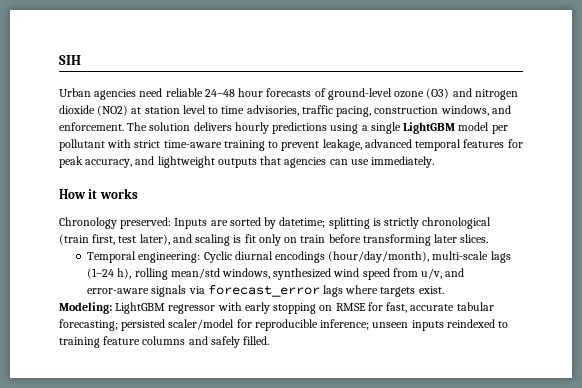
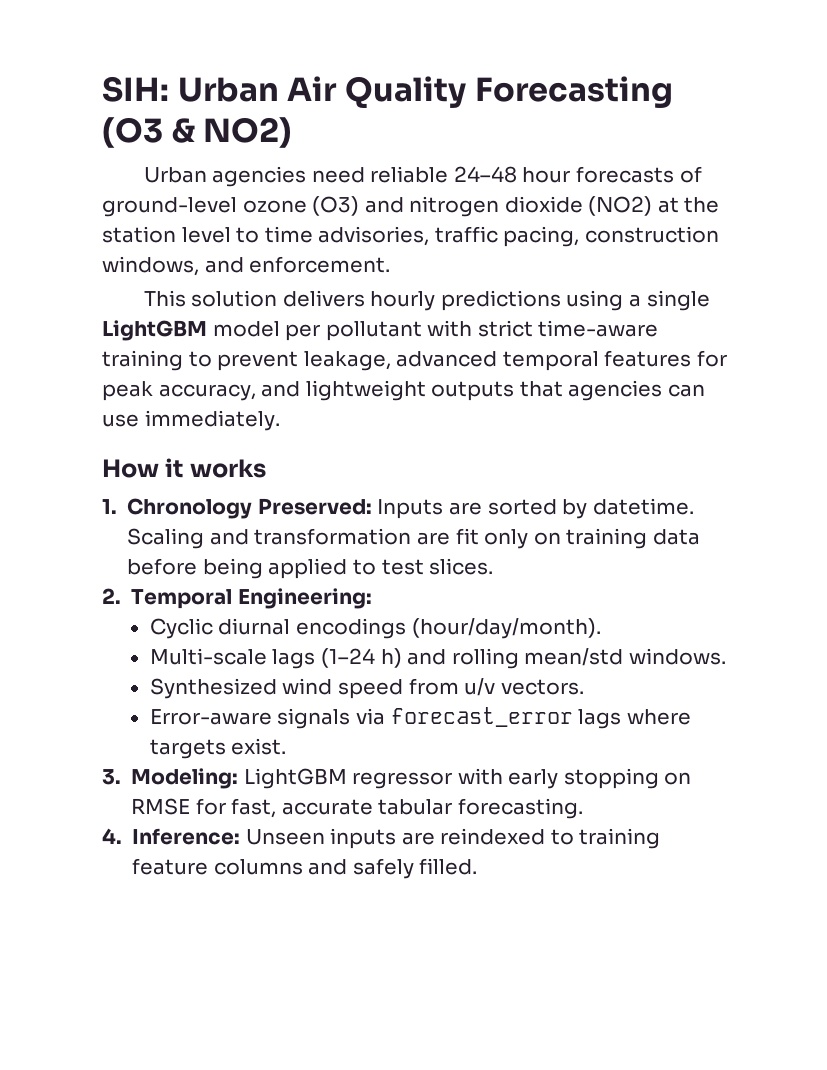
- SIH
+ SIH: Urban Air Quality Forecasting (O3 & NO2)
- Urban agencies need reliable 24–48 hour forecasts of ground-level ozone (O3) and nitrogen dioxide (NO2) at station level to time advisories, traffic pacing, construction windows, and enforcement. The solution delivers hourly predictions using a single LightGBM model per pollutant with strict time-aware training to prevent leakage, advanced temporal features for peak accuracy, and lightweight outputs that agencies can use immediately.
+ Urban agencies need reliable 24–48 hour forecasts of ground-level ozone (O3) and nitrogen dioxide (NO2) at the station level to time advisories, traffic pacing, construction windows, and enforcement.
+ This solution delivers hourly predictions using a single LightGBM model per pollutant with strict time-aware training to prevent leakage, advanced temporal features for peak accuracy, and lightweight outputs that agencies can use immediately.
- Chronology preserved: Inputs are sorted by datetime; splitting is strictly chronological (train first, test later), and scaling is fit only on train before transforming later slices.
- Temporal engineering: Cyclic diurnal encodings (hour/day/month), multi-scale lags (1–24 h), rolling mean/std windows, synthesized wind speed from u/v, and error-aware signals via forecast_error lags where targets exist.
+ 1. Chronology Preserved: Inputs are sorted by datetime. Scaling and transformation are fit only on training data before being applied to test slices.
+ 2. Temporal Engineering:
+ Cyclic diurnal encodings (hour/day/month).
+ Multi-scale lags (1–24 h) and rolling mean/std windows.
+ Synthesized wind speed from u/v vectors.
+ Error-aware signals via forecast_error lags where targets exist.
- Modeling: LightGBM regressor with early stopping on RMSE for fast, accurate tabular forecasting; persisted scaler/model for reproducible inference; unseen inputs reindexed to training feature columns and safely filled.
+ 3. Modeling: LightGBM regressor with early stopping on RMSE for fast, accurate tabular forecasting.
+ 4. Inference: Unseen inputs are reindexed to training feature columns and safely filled.

